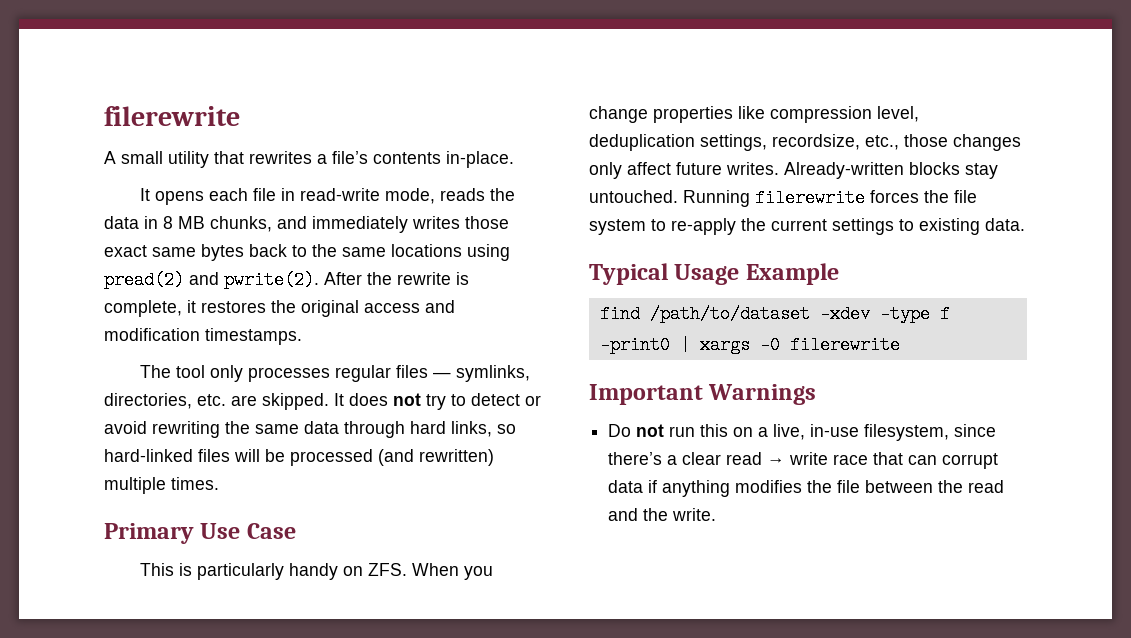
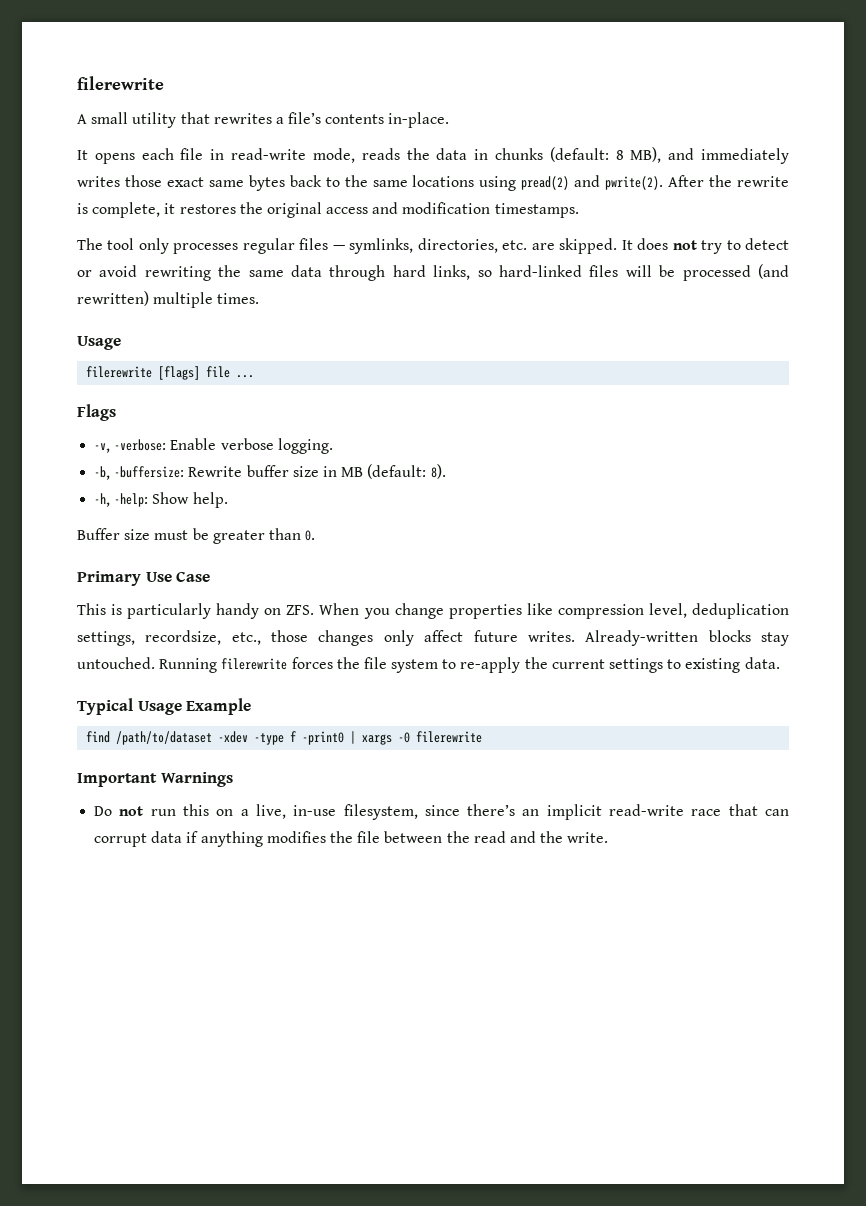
- It opens each file in read-write mode, reads the data in 8 MB chunks, and immediately writes those exact same bytes back to the same locations using pread(2) and pwrite(2).
+ It opens each file in read-write mode, reads the data in chunks (default: 8 MB), and immediately writes those exact same bytes back to the same locations using pread(2) and pwrite(2).
  It does not try to detect or avoid rewriting the same data through hard links, so hard-linked files will be processed (and rewritten) multiple times.
+ Usage
+ filerewrite [flags] file ...
+ Flags
+ -v, -verbose: Enable verbose logging.
+ -b, -buffersize: Rewrite buffer size in MB (default: 8).
+ -h, -help: Show help.
+ Buffer size must be greater than 0.
- Do not run this on a live, in-use filesystem, since there’s a clear read → write race that can corrupt data if anything modifies the file between the read and the write.
+ Do not run this on a live, in-use filesystem, since there’s an implicit read-write race that can corrupt data if anything modifies the file between the read and the write.

